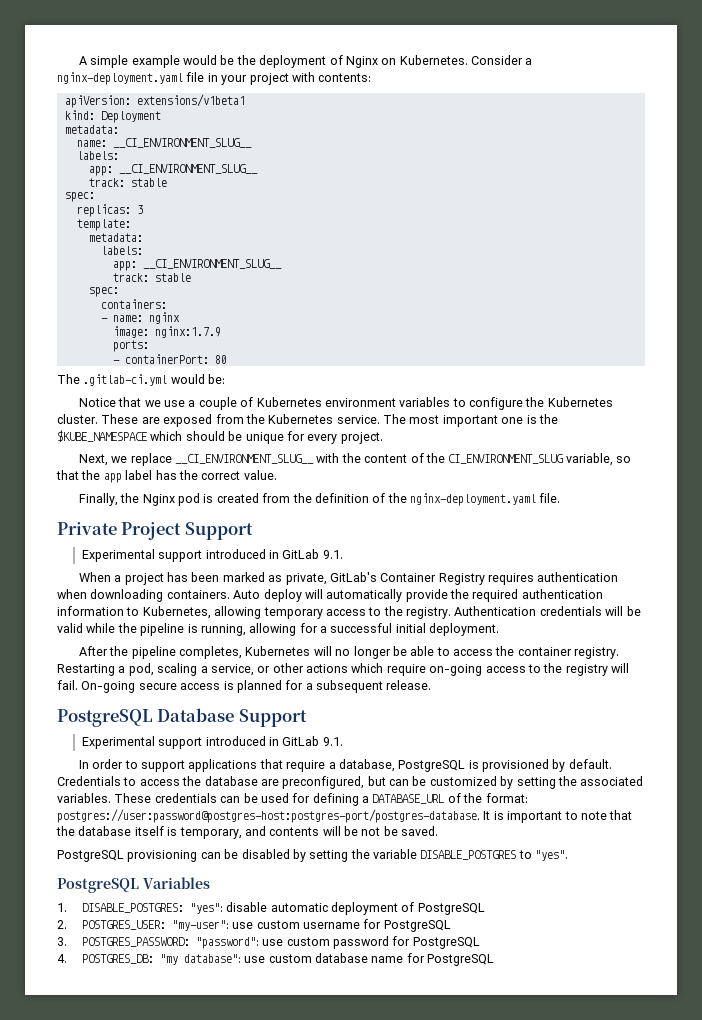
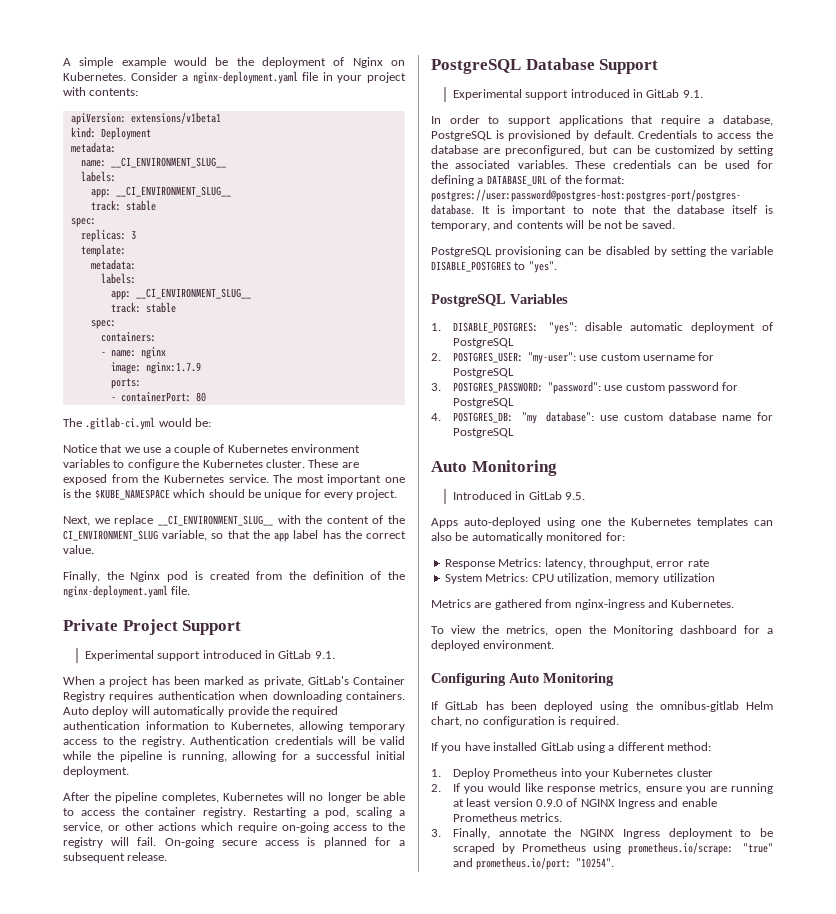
  4. POSTGRES_DB: "my database": use custom database name for PostgreSQL
+ Auto Monitoring
+ Introduced in GitLab 9.5.
+ Apps auto-deployed using one the Kubernetes templates can also be automatically monitored for:
+ Response Metrics: latency, throughput, error rate
+ System Metrics: CPU utilization, memory utilization
+ Metrics are gathered from nginx-ingress and Kubernetes.
+ To view the metrics, open the Monitoring dashboard for a deployed environment.
+ Configuring Auto Monitoring
+ If GitLab has been deployed using the omnibus-gitlab Helm chart, no configuration is required.
+ If you have installed GitLab using a different method:
+ 1. Deploy Prometheus into your Kubernetes cluster
+ 2. If you would like response metrics, ensure you are running at least version 0.9.0 of NGINX Ingress and enable Prometheus metrics.
+ 3. Finally, annotate the NGINX Ingress deployment to be scraped by Prometheus using prometheus.io/scrape: "true" and prometheus.io/port: "10254".

